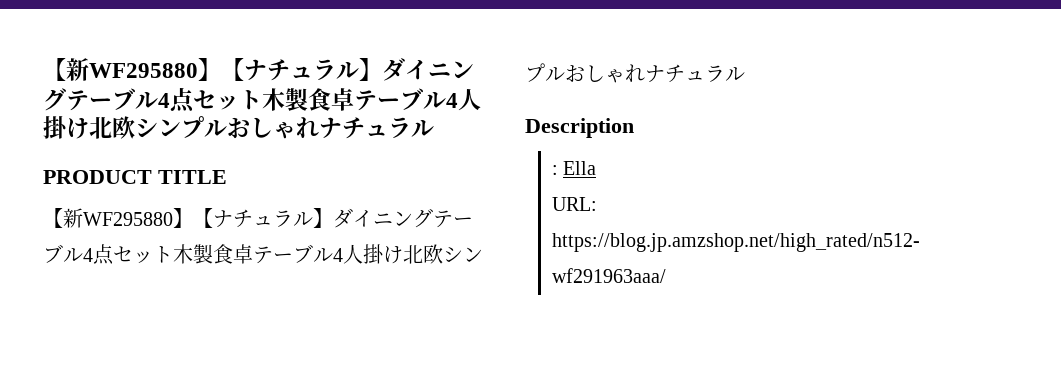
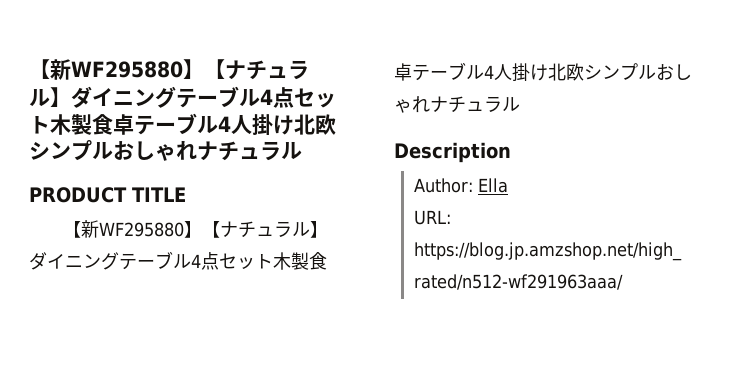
- : Ella
+ Author: Ella

